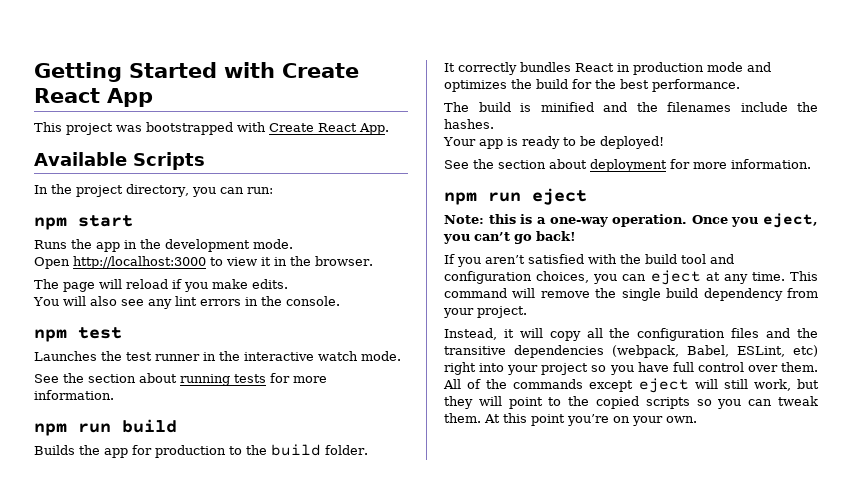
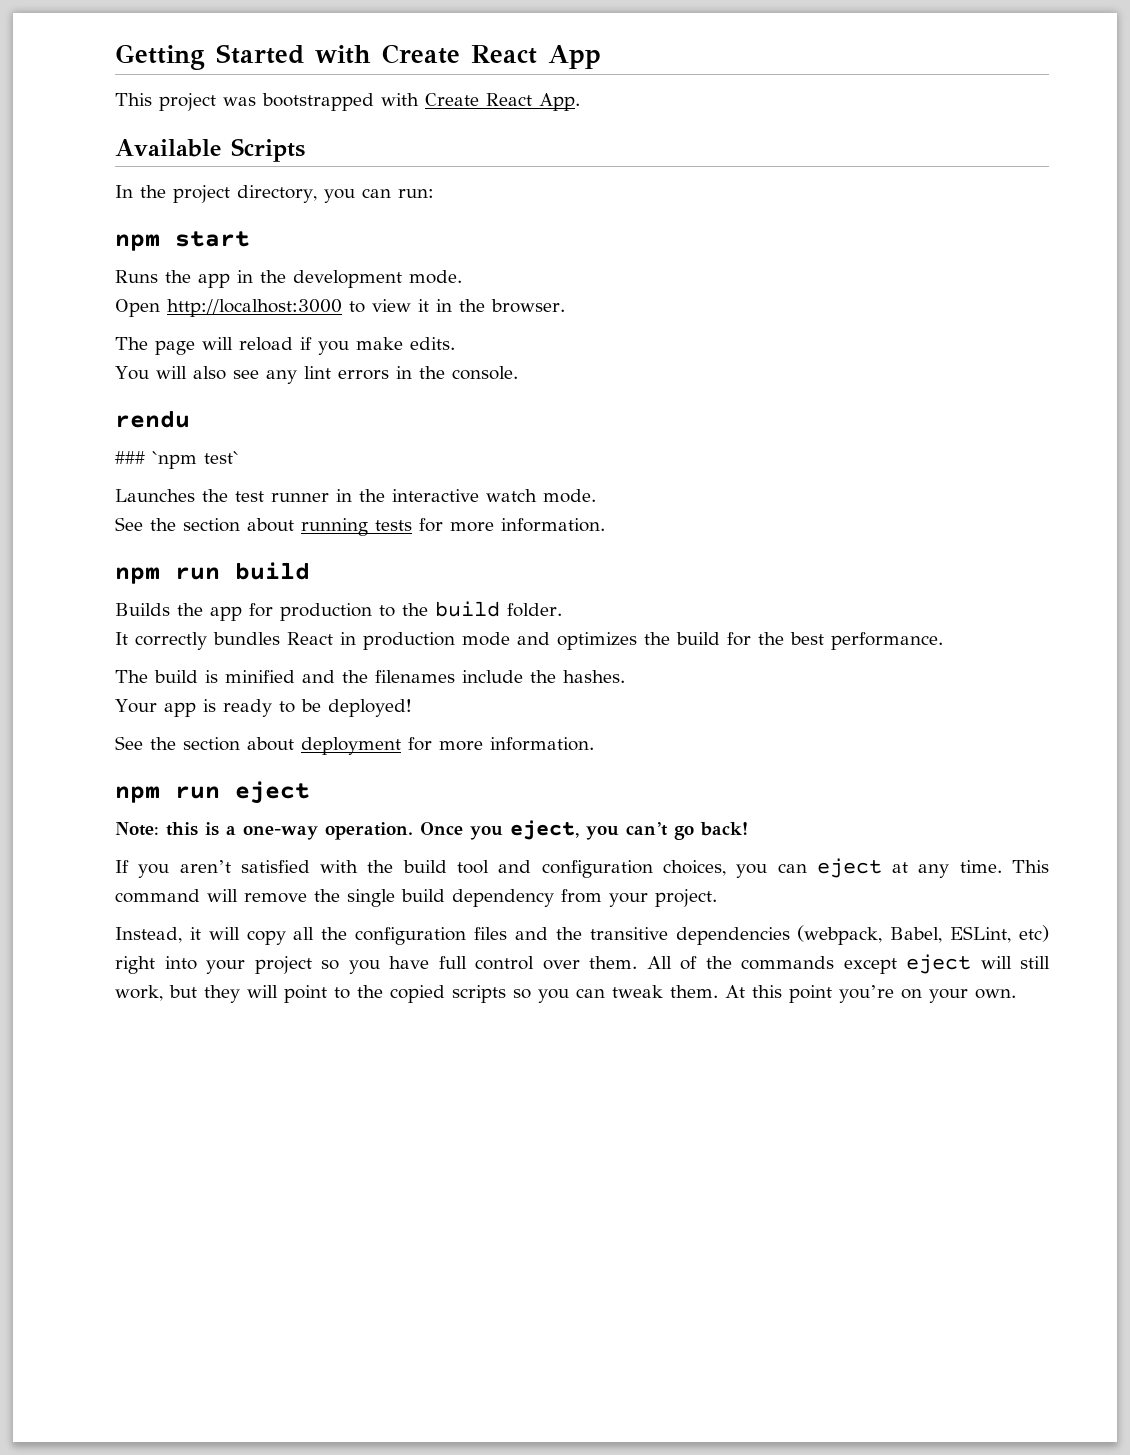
- npm test
+ rendu
+ ### `npm test`

